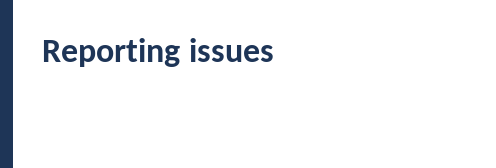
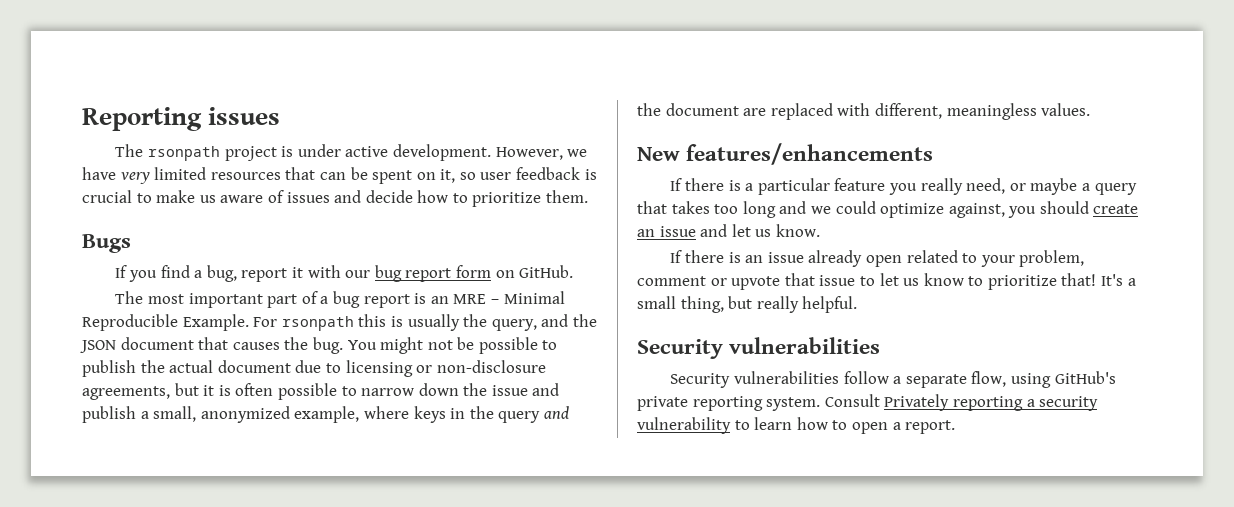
+ The rsonpath project is under active development. However, we have very limited resources that can be spent on it, so user feedback is crucial to make us aware of issues and decide how to prioritize them.
+ Bugs
+ If you find a bug, report it with our bug report form on GitHub.
+ The most important part of a bug report is an MRE – Minimal Reproducible Example. For rsonpath this is usually the query, and the JSON document that causes the bug. You might not be possible to publish the actual document due to licensing or non-disclosure agreements, but it is often possible to narrow down the issue and publish a small, anonymized example, where keys in the query and the document are replaced with different, meaningless values.
+ New features/enhancements
+ If there is a particular feature you really need, or maybe a query that takes too long and we could optimize against, you should create an issue and let us know.
+ If there is an issue already open related to your problem, comment or upvote that issue to let us know to prioritize that! It's a small thing, but really helpful.
+ Security vulnerabilities
+ Security vulnerabilities follow a separate flow, using GitHub's private reporting system. Consult Privately reporting a security vulnerability to learn how to open a report.

